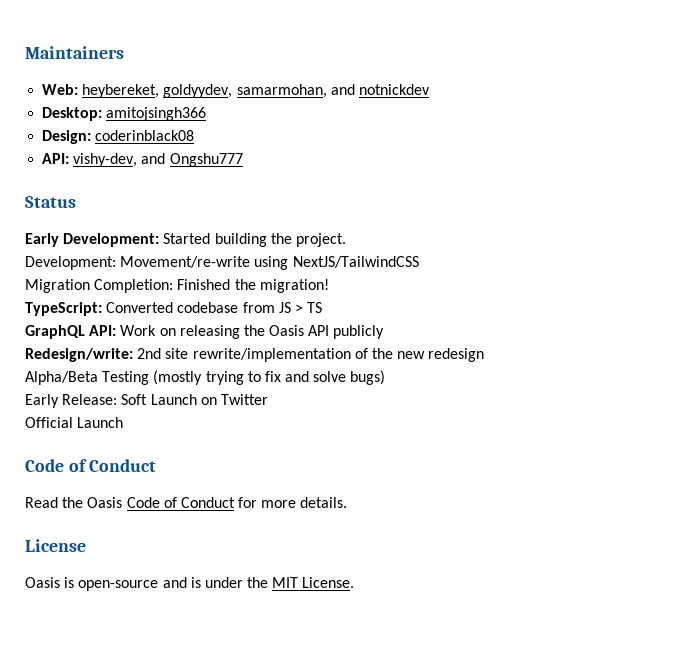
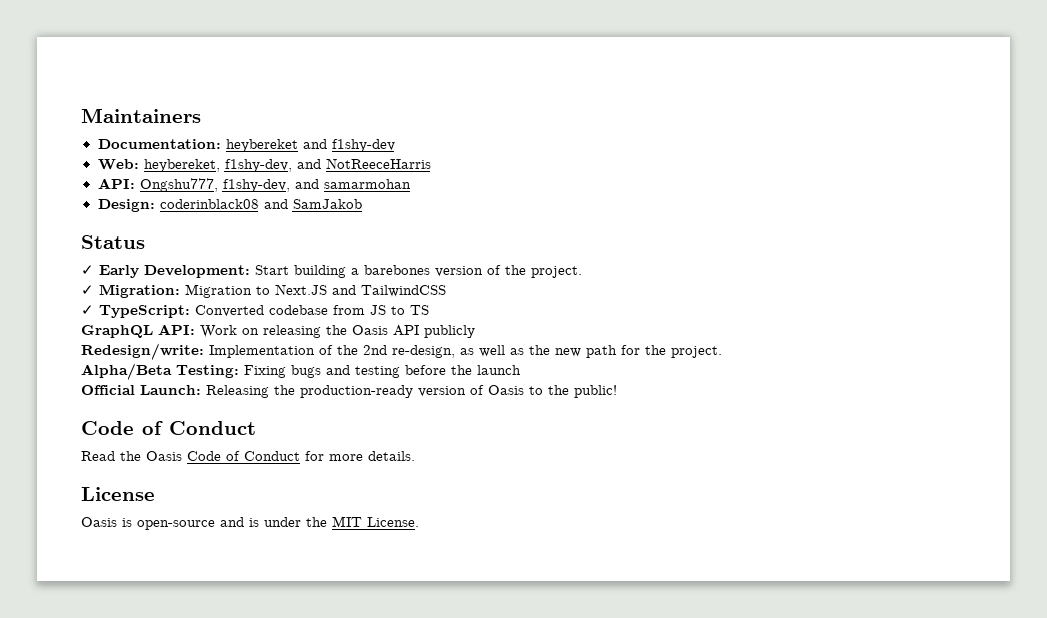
- Web: heybereket, goldyydev, samarmohan, and notnickdev
- Desktop: amitojsingh366
- Design: coderinblack08
- API: vishy-dev, and Ongshu777
+ Documentation: heybereket and f1shy-dev
+ Web: heybereket, f1shy-dev, and NotReeceHarris
+ API: Ongshu777, f1shy-dev, and samarmohan
+ Design: coderinblack08 and SamJakob
- Early Development: Started building the project.
- Development: Movement/re-write using NextJS/TailwindCSS
- Migration Completion: Finished the migration!
- TypeScript: Converted codebase from JS > TS
+ ✓ Early Development: Start building a barebones version of the project.
+ ✓ Migration: Migration to Next.JS and TailwindCSS
+ ✓ TypeScript: Converted codebase from JS to TS
- Redesign/write: 2nd site rewrite/implementation of the new redesign
- Alpha/Beta Testing (mostly trying to fix and solve bugs)
- Early Release: Soft Launch on Twitter
- Official Launch
+ Redesign/write: Implementation of the 2nd re-design, as well as the new path for the project.
+ Alpha/Beta Testing: Fixing bugs and testing before the launch
+ Official Launch: Releasing the production-ready version of Oasis to the public!

